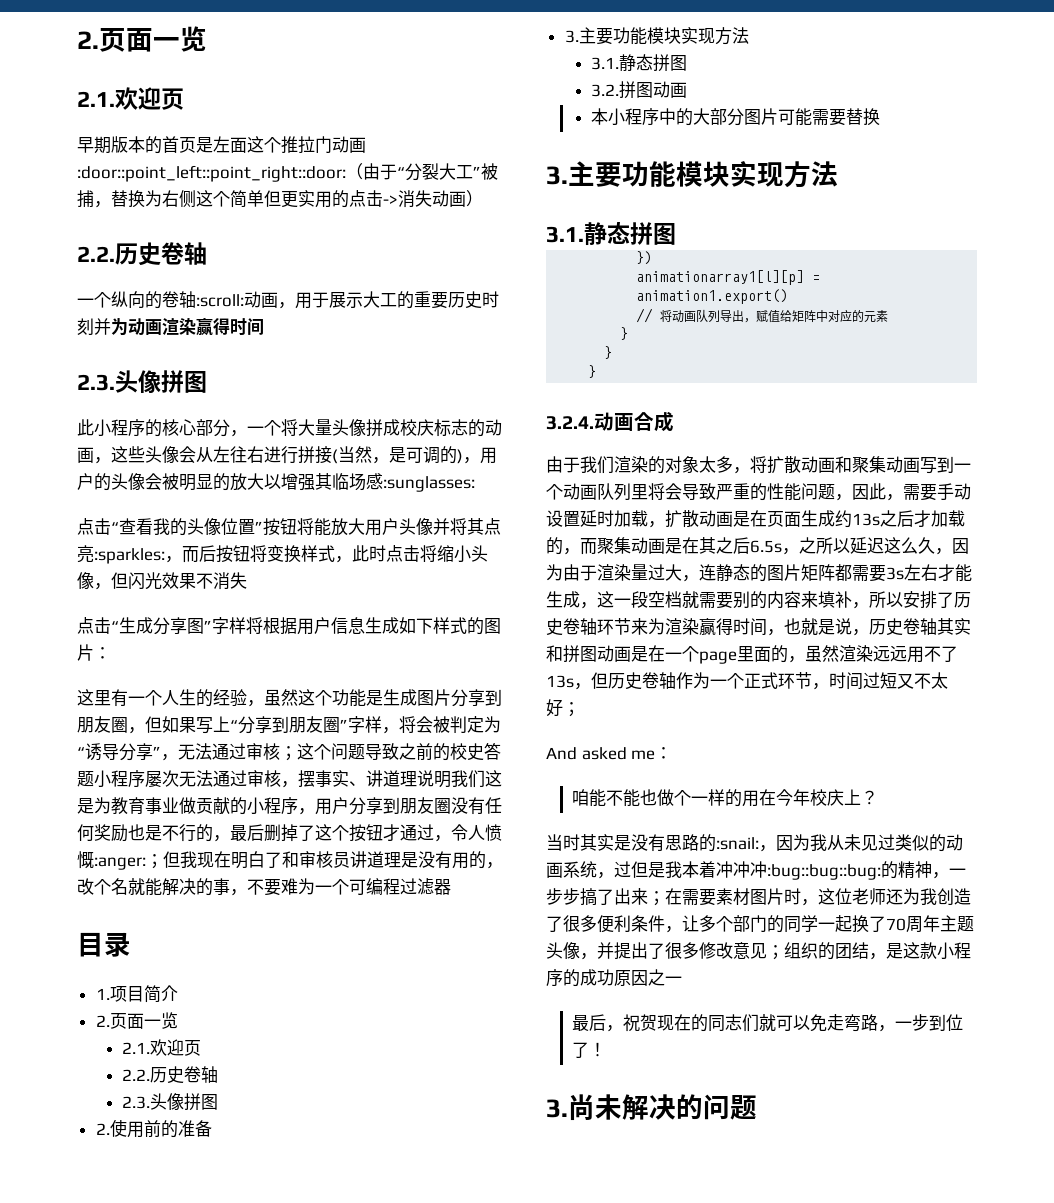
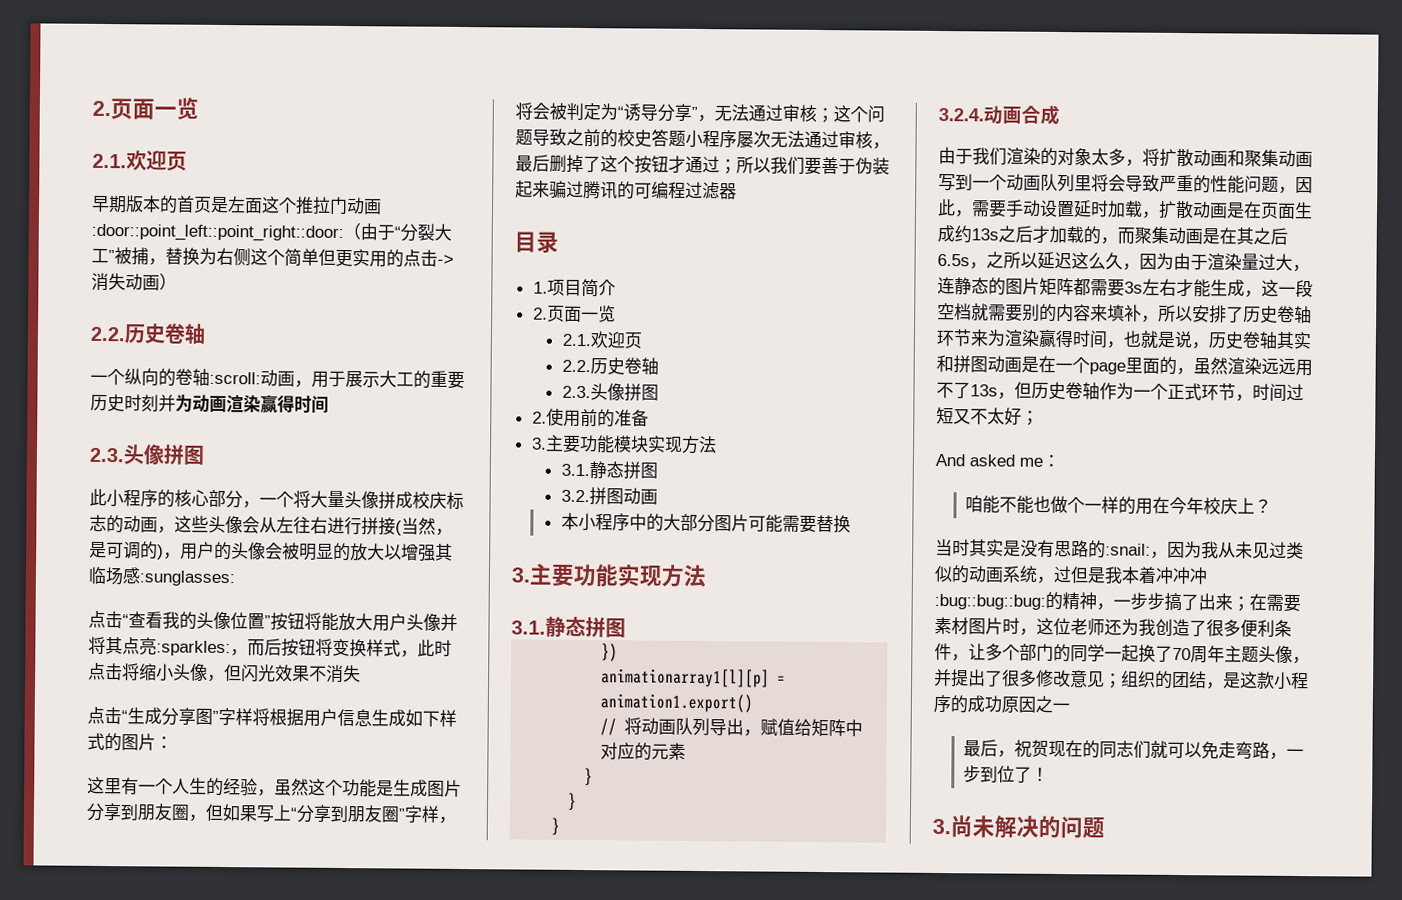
- 这里有一个人生的经验，虽然这个功能是生成图片分享到朋友圈，但如果写上“分享到朋友圈”字样，将会被判定为“诱导分享”，无法通过审核；这个问题导致之前的校史答题小程序屡次无法通过审核，摆事实、讲道理说明我们这是为教育事业做贡献的小程序，用户分享到朋友圈没有任何奖励也是不行的，最后删掉了这个按钮才通过，令人愤慨:anger:；但我现在明白了和审核员讲道理是没有用的，改个名就能解决的事，不要难为一个可编程过滤器
+ 这里有一个人生的经验，虽然这个功能是生成图片分享到朋友圈，但如果写上“分享到朋友圈”字样，将会被判定为“诱导分享”，无法通过审核；这个问题导致之前的校史答题小程序屡次无法通过审核，最后删掉了这个按钮才通过；所以我们要善于伪装起来骗过腾讯的可编程过滤器
  本小程序中的大部分图片可能需要替换
- 3.主要功能模块实现方法
+ 3.主要功能实现方法

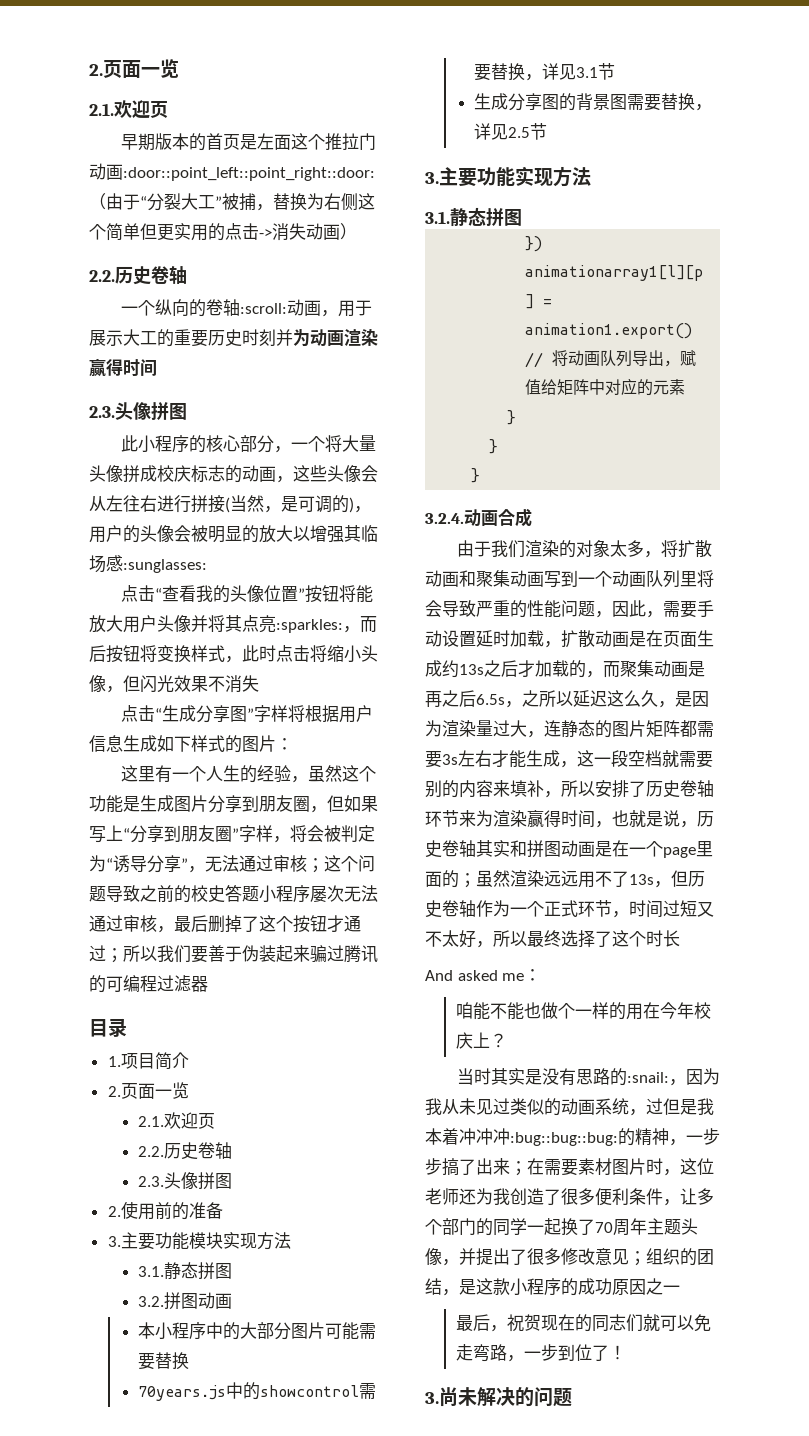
+ 70years.js中的showcontrol需要替换，详见3.1节
+ 生成分享图的背景图需要替换，详见2.5节
- 由于我们渲染的对象太多，将扩散动画和聚集动画写到一个动画队列里将会导致严重的性能问题，因此，需要手动设置延时加载，扩散动画是在页面生成约13s之后才加载的，而聚集动画是在其之后6.5s，之所以延迟这么久，因为由于渲染量过大，连静态的图片矩阵都需要3s左右才能生成，这一段空档就需要别的内容来填补，所以安排了历史卷轴环节来为渲染赢得时间，也就是说，历史卷轴其实和拼图动画是在一个page里面的，虽然渲染远远用不了13s，但历史卷轴作为一个正式环节，时间过短又不太好；
+ 由于我们渲染的对象太多，将扩散动画和聚集动画写到一个动画队列里将会导致严重的性能问题，因此，需要手动设置延时加载，扩散动画是在页面生成约13s之后才加载的，而聚集动画是再之后6.5s，之所以延迟这么久，是因为渲染量过大，连静态的图片矩阵都需要3s左右才能生成，这一段空档就需要别的内容来填补，所以安排了历史卷轴环节来为渲染赢得时间，也就是说，历史卷轴其实和拼图动画是在一个page里面的；虽然渲染远远用不了13s，但历史卷轴作为一个正式环节，时间过短又不太好，所以最终选择了这个时长

